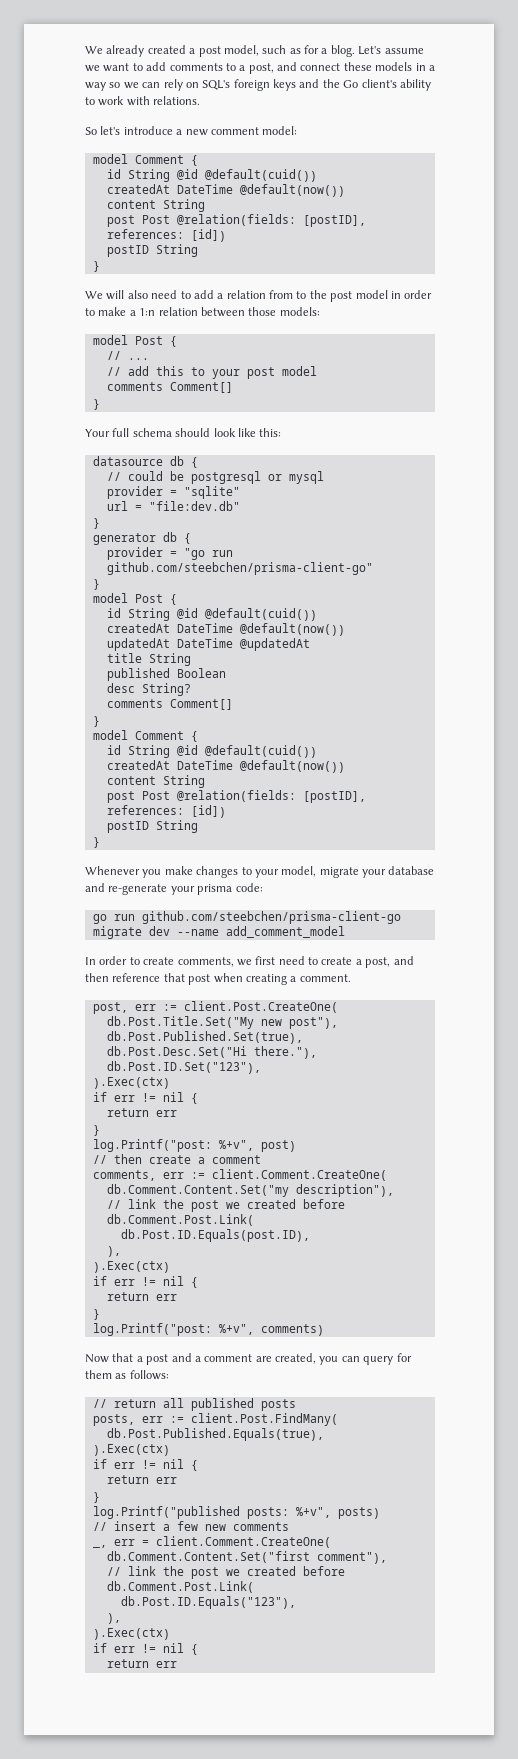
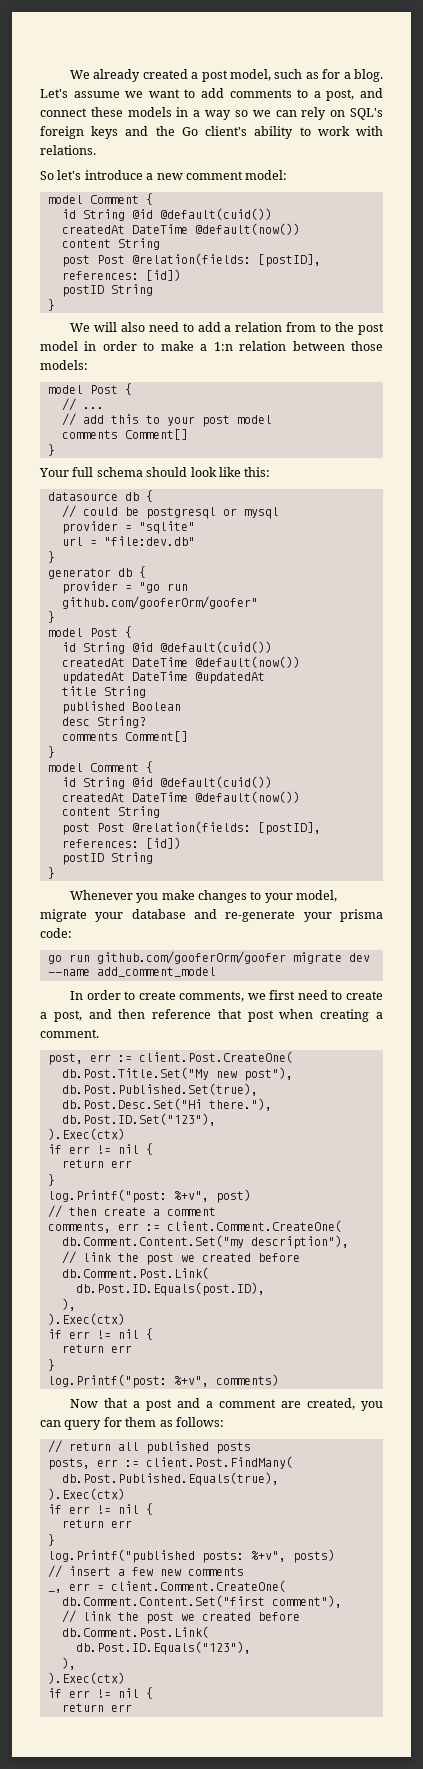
- provider = "go run github.com/steebchen/prisma-client-go"
+ provider = "go run github.com/gooferOrm/goofer"
- go run github.com/steebchen/prisma-client-go migrate dev --name add_comment_model
+ go run github.com/gooferOrm/goofer migrate dev --name add_comment_model

